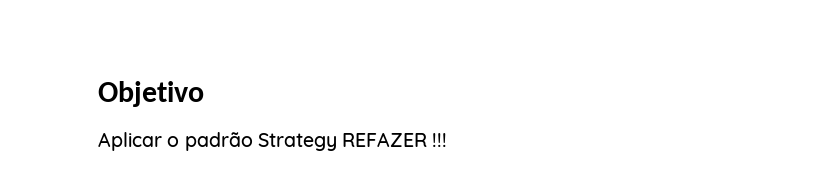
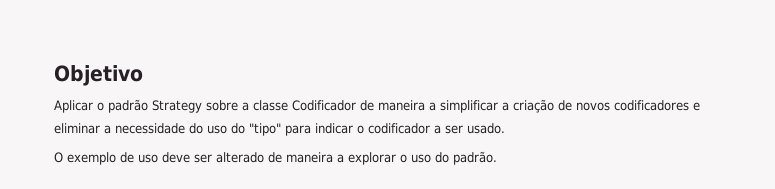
- Aplicar o padrão Strategy REFAZER !!!
+ Aplicar o padrão Strategy sobre a classe Codificador de maneira a simplificar a criação de novos codificadores e eliminar a necessidade do uso do "tipo" para indicar o codificador a ser usado.
+ O exemplo de uso deve ser alterado de maneira a explorar o uso do padrão.

